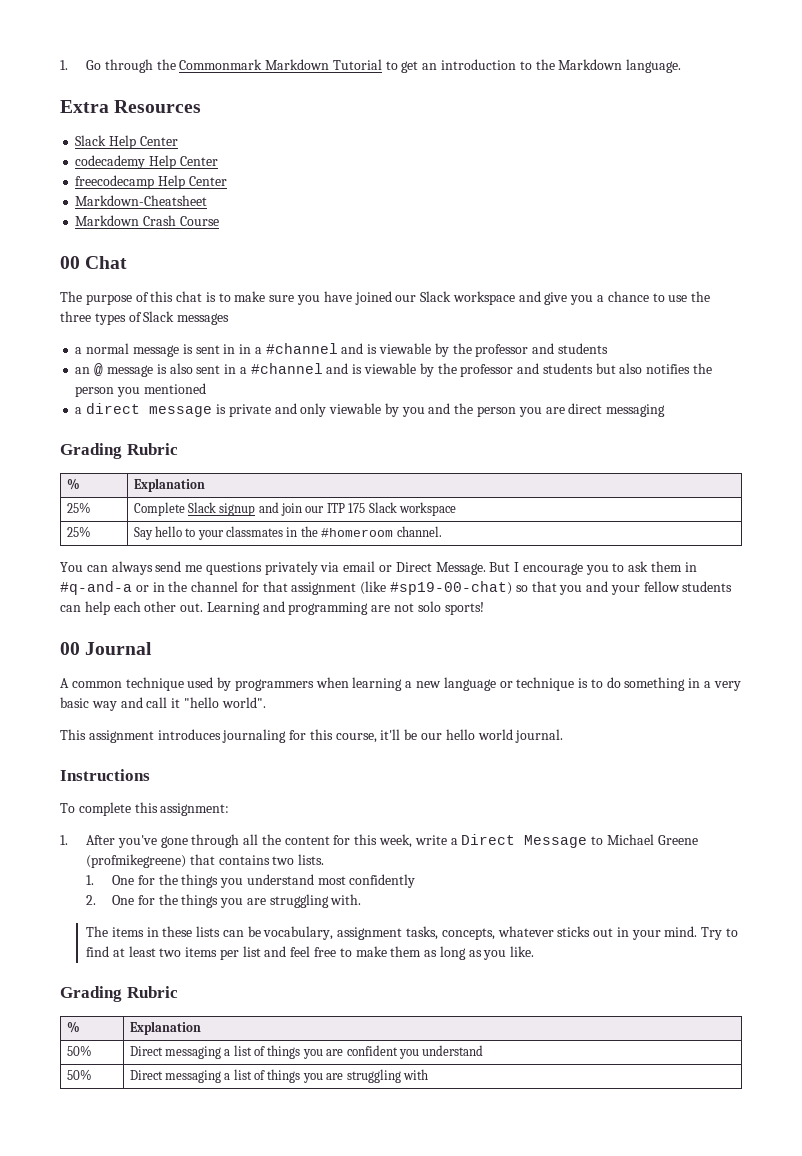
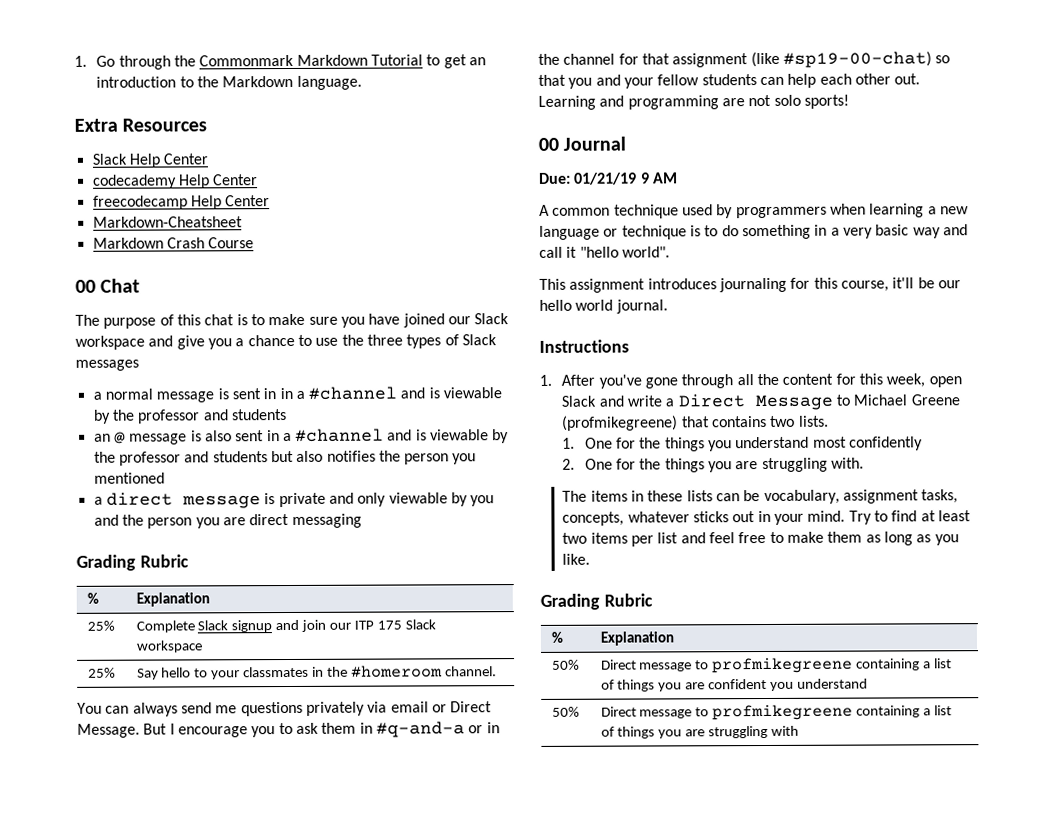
+ Due: 01/21/19 9 AM
- To complete this assignment:
- 1. After you've gone through all the content for this week, write a Direct Message to Michael Greene (profmikegreene) that contains two lists.
+ 1. After you've gone through all the content for this week, open Slack and write a Direct Message to Michael Greene (profmikegreene) that contains two lists.
- 50% | Direct messaging a list of things you are confident you understand
+ 50% | Direct message to profmikegreene containing a list of things you are confident you understand
- 50% | Direct messaging a list of things you are struggling with
+ 50% | Direct message to profmikegreene containing a list of things you are struggling with

